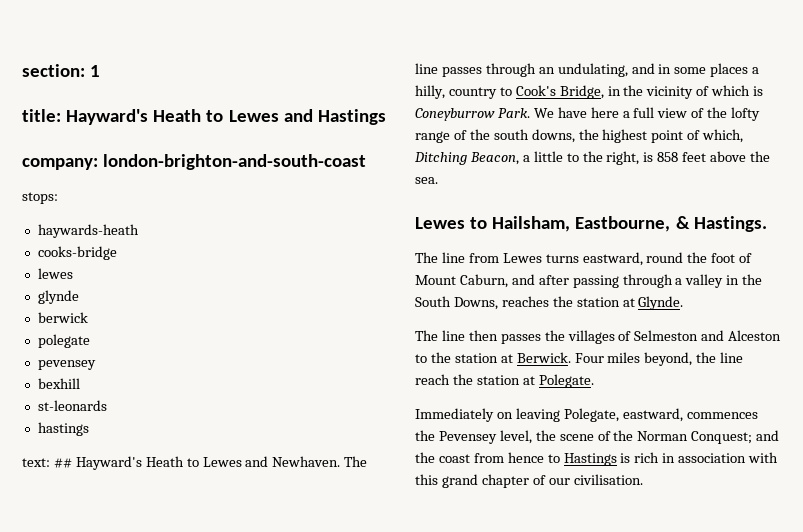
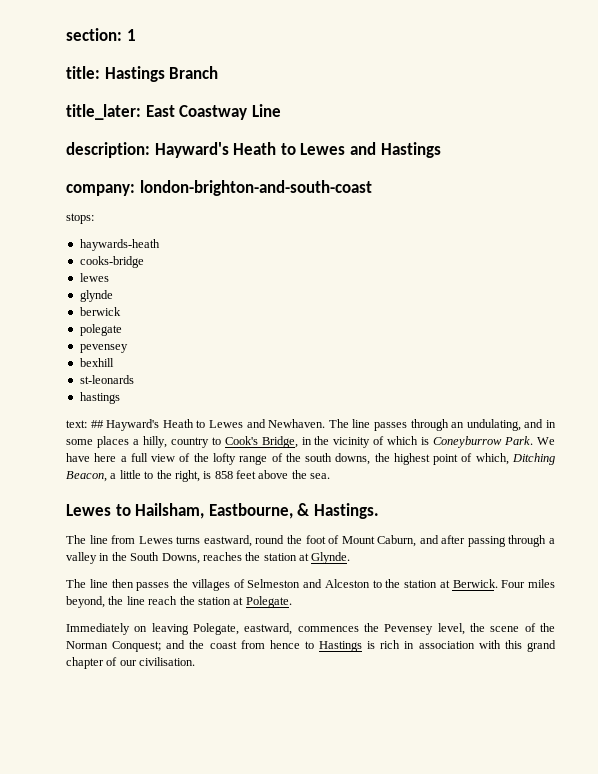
- title: Hayward's Heath to Lewes and Hastings
+ title: Hastings Branch
+ title_later: East Coastway Line
+ description: Hayward's Heath to Lewes and Hastings

